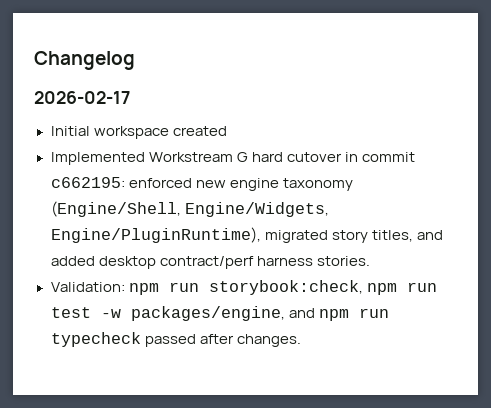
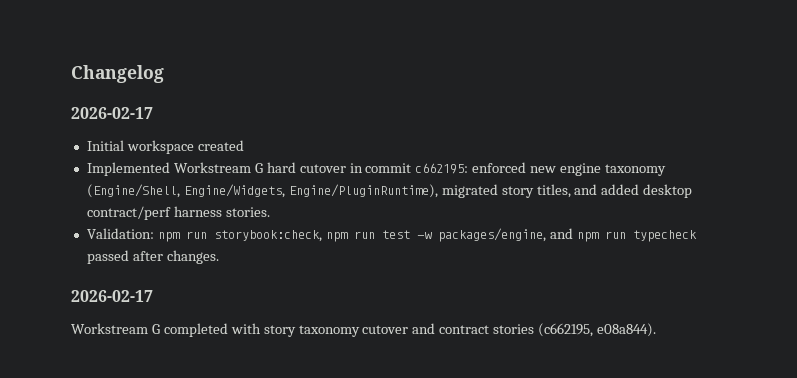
  Validation: npm run storybook:check, npm run test -w packages/engine, and npm run typecheck passed after changes.
+ 2026-02-17
+ Workstream G completed with story taxonomy cutover and contract stories (c662195, e08a844).

